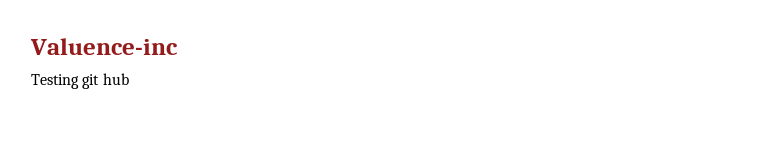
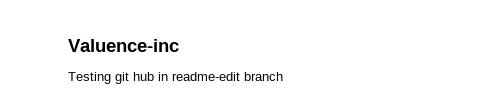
- Testing git hub
+ Testing git hub in readme-edit branch

